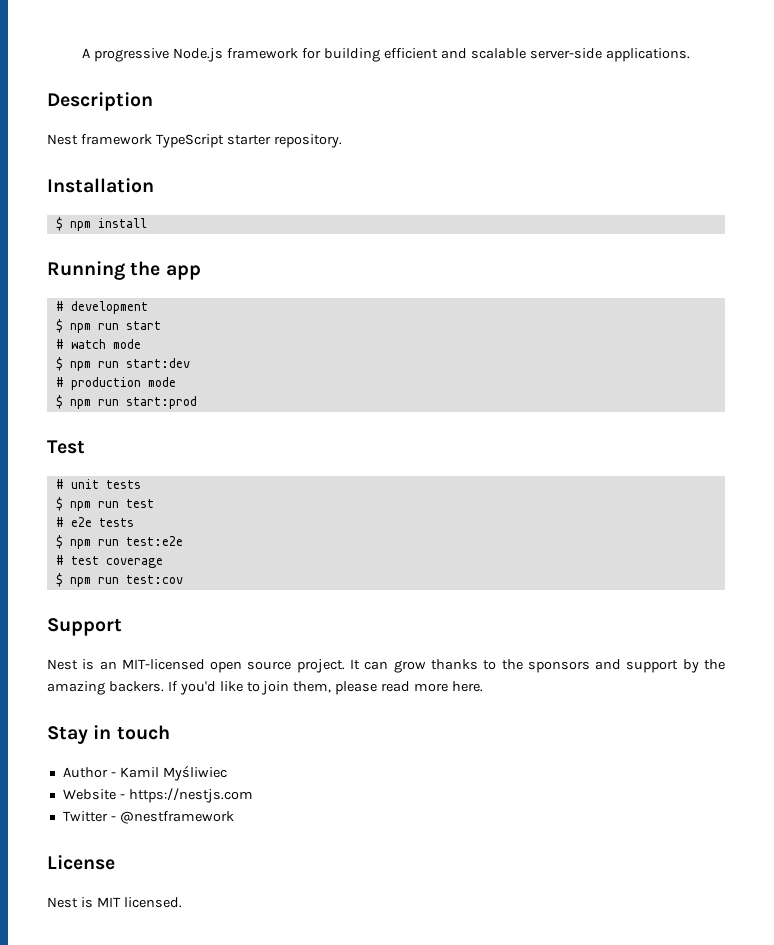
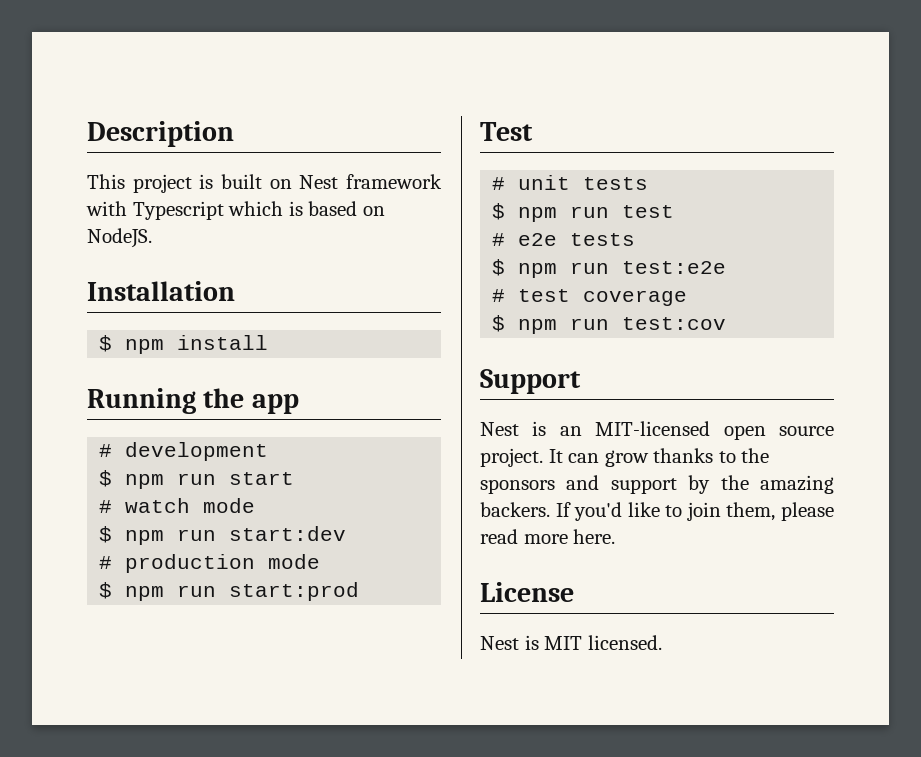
- A progressive Node.js framework for building efficient and scalable server-side applications.
  Description
- Nest framework TypeScript starter repository.
+ This project is built on Nest framework with Typescript which is based on NodeJS.
- Stay in touch
- Author - Kamil Myśliwiec
- Website - https://nestjs.com
- Twitter - @nestframework

